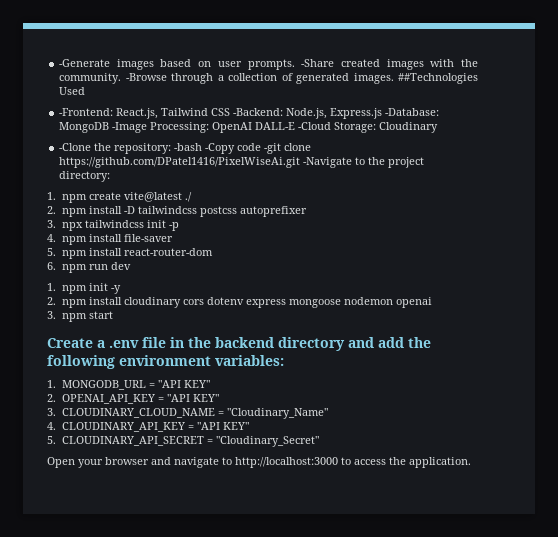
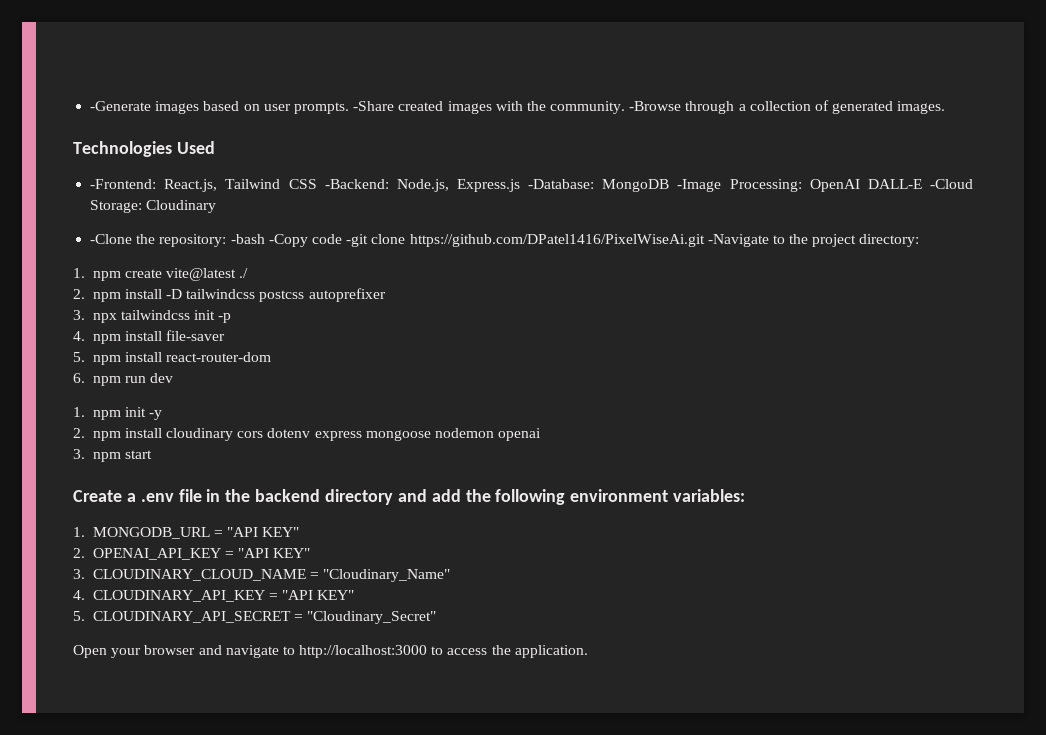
- -Browse through a collection of generated images. ##Technologies Used
+ -Browse through a collection of generated images.
+ Technologies Used

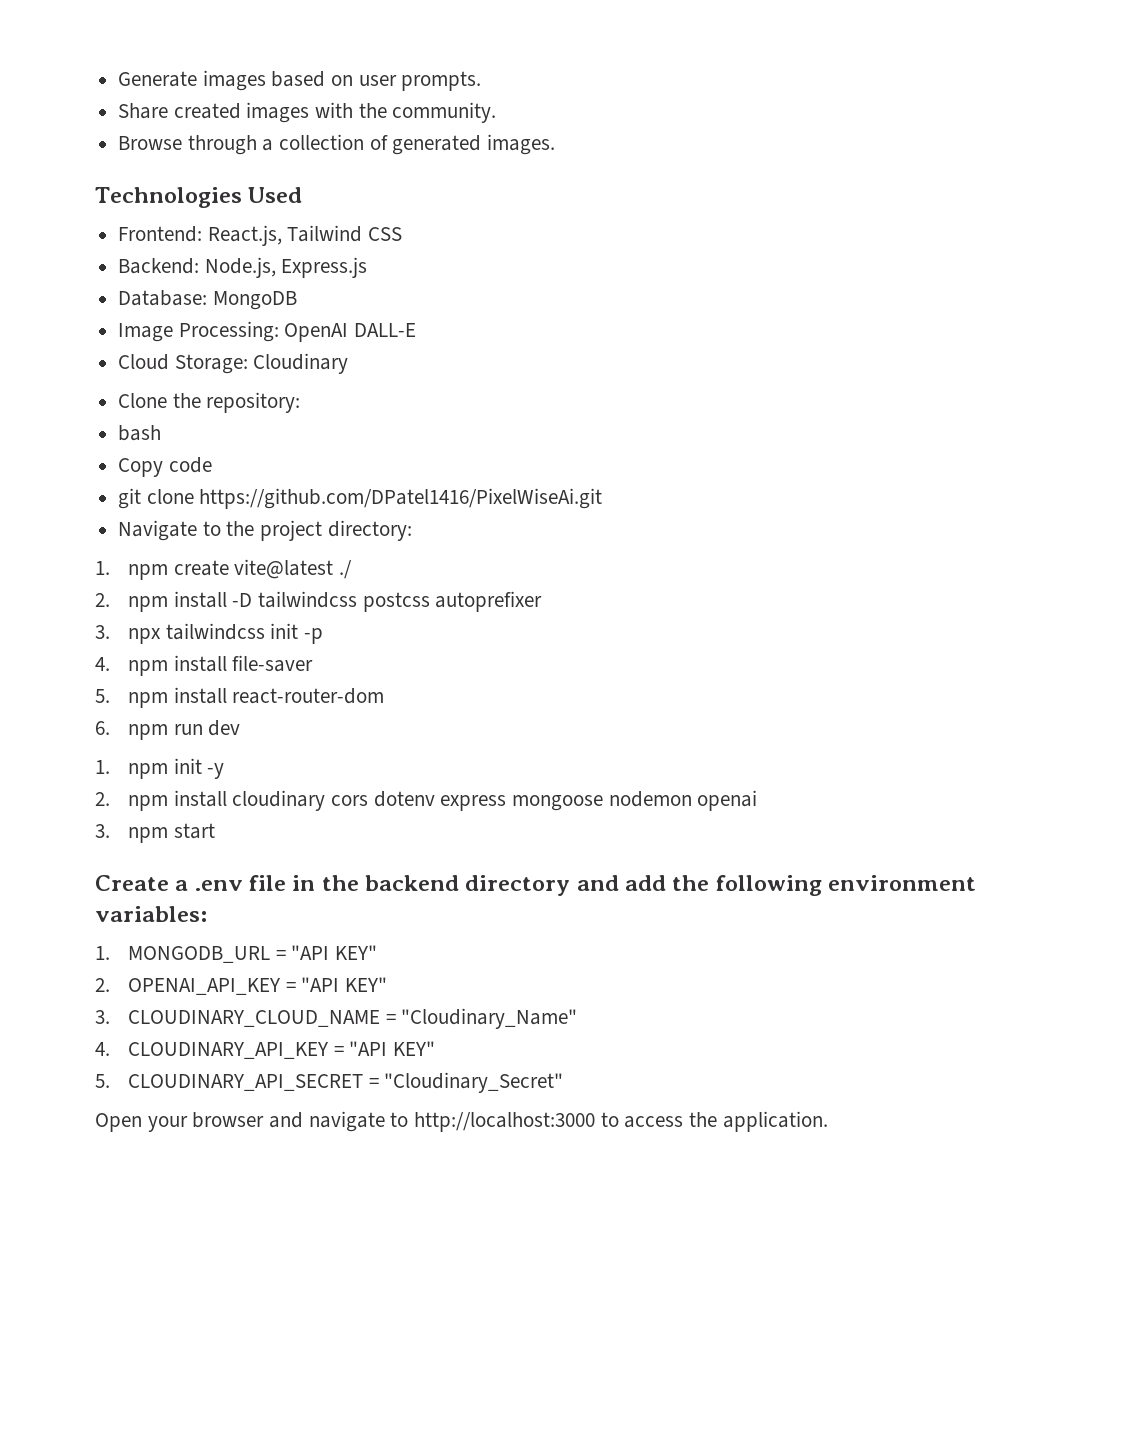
- -Generate images based on user prompts. -Share created images with the community. -Browse through a collection of generated images.
+ Generate images based on user prompts.
+ Share created images with the community.
+ Browse through a collection of generated images.
- -Frontend: React.js, Tailwind CSS -Backend: Node.js, Express.js -Database: MongoDB -Image Processing: OpenAI DALL-E -Cloud Storage: Cloudinary
+ Frontend: React.js, Tailwind CSS
+ Backend: Node.js, Express.js
+ Database: MongoDB
+ Image Processing: OpenAI DALL-E
+ Cloud Storage: Cloudinary
- -Clone the repository: -bash -Copy code -git clone https://github.com/DPatel1416/PixelWiseAi.git -Navigate to the project directory:
+ Clone the repository:
+ bash
+ Copy code
+ git clone https://github.com/DPatel1416/PixelWiseAi.git
+ Navigate to the project directory:

